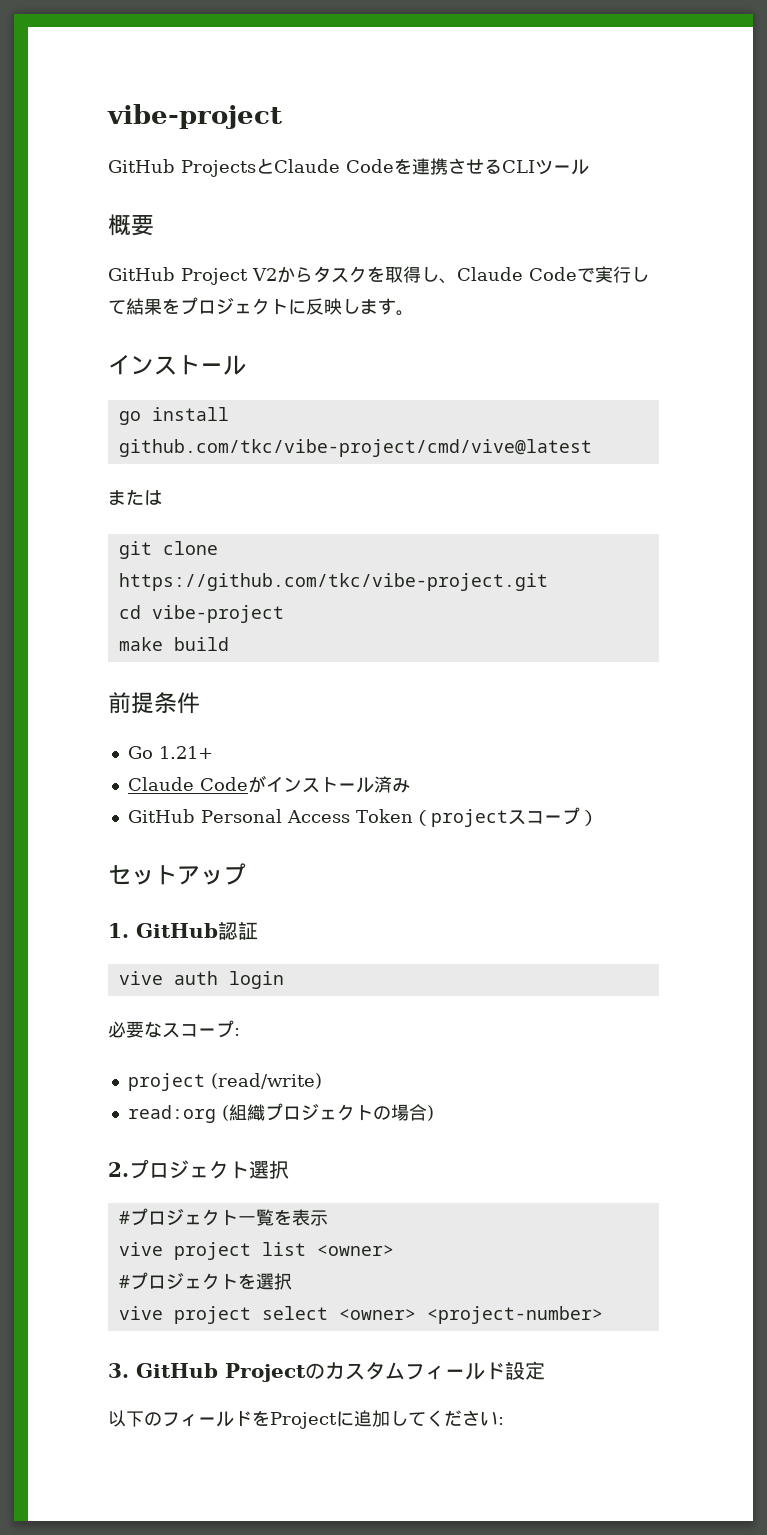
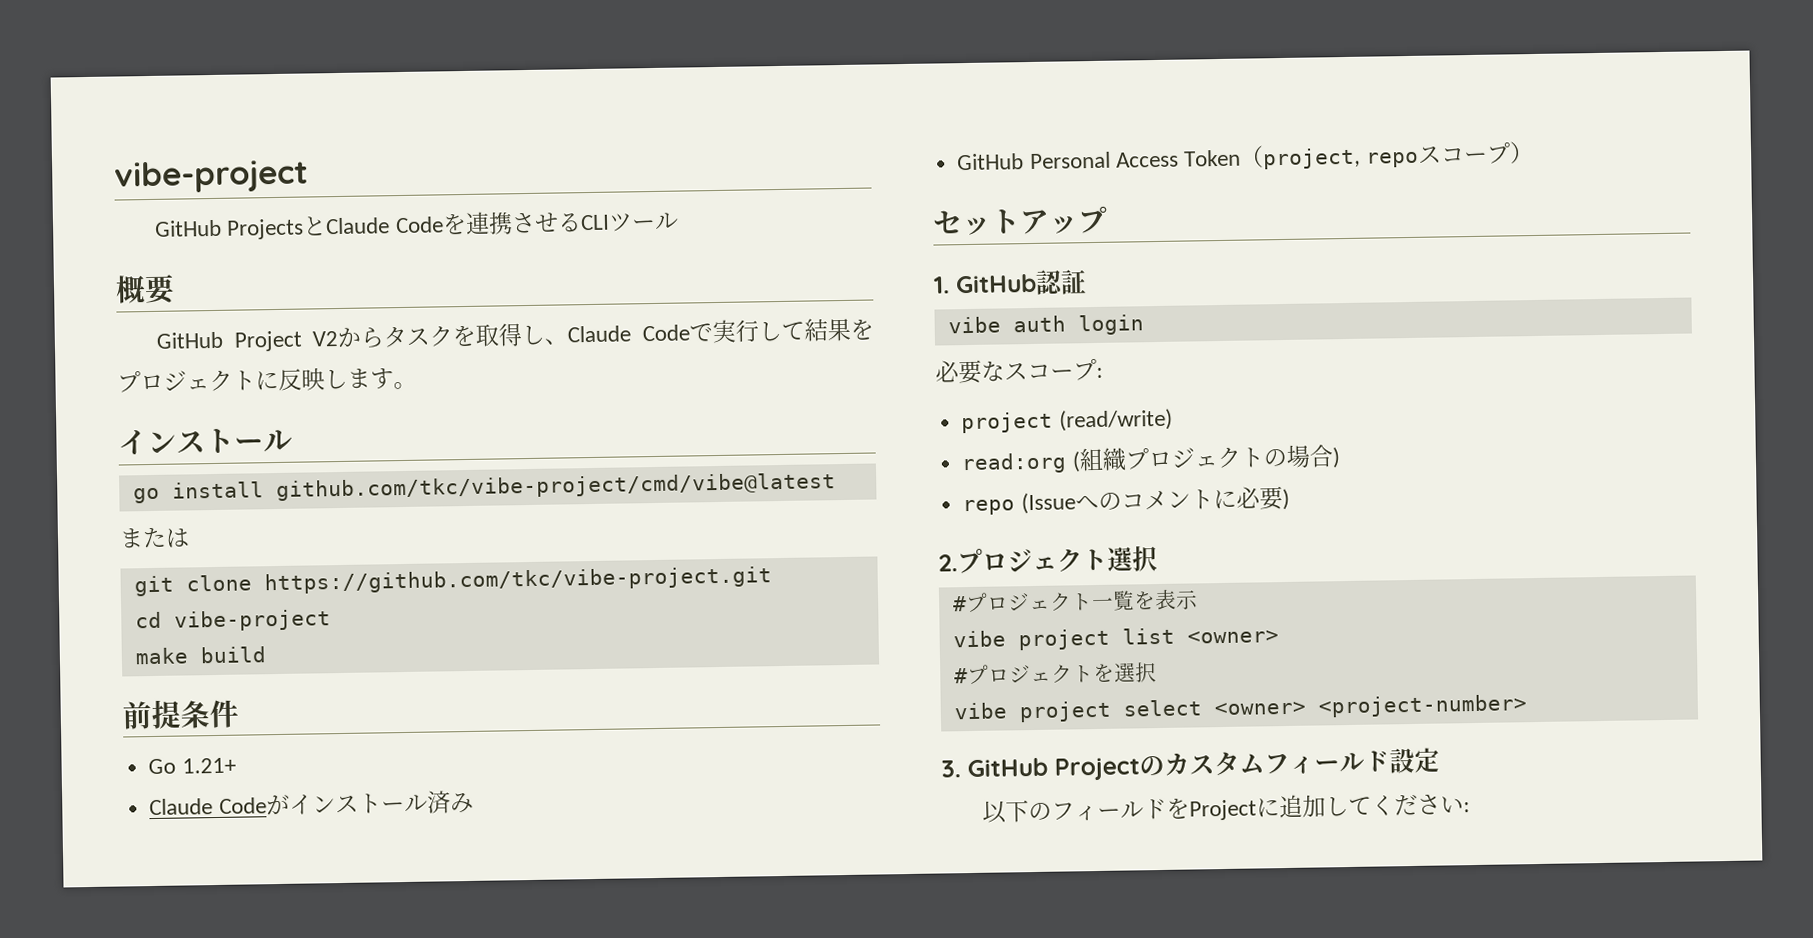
- go install github.com/tkc/vibe-project/cmd/vive@latest
+ go install github.com/tkc/vibe-project/cmd/vibe@latest
- GitHub Personal Access Token（projectスコープ）
+ GitHub Personal Access Token（project, repoスコープ）
- vive auth login
+ vibe auth login
+ repo (Issueへのコメントに必要)
- vive project list <owner>
+ vibe project list <owner>
- vive project select <owner> <project-number>
+ vibe project select <owner> <project-number>

